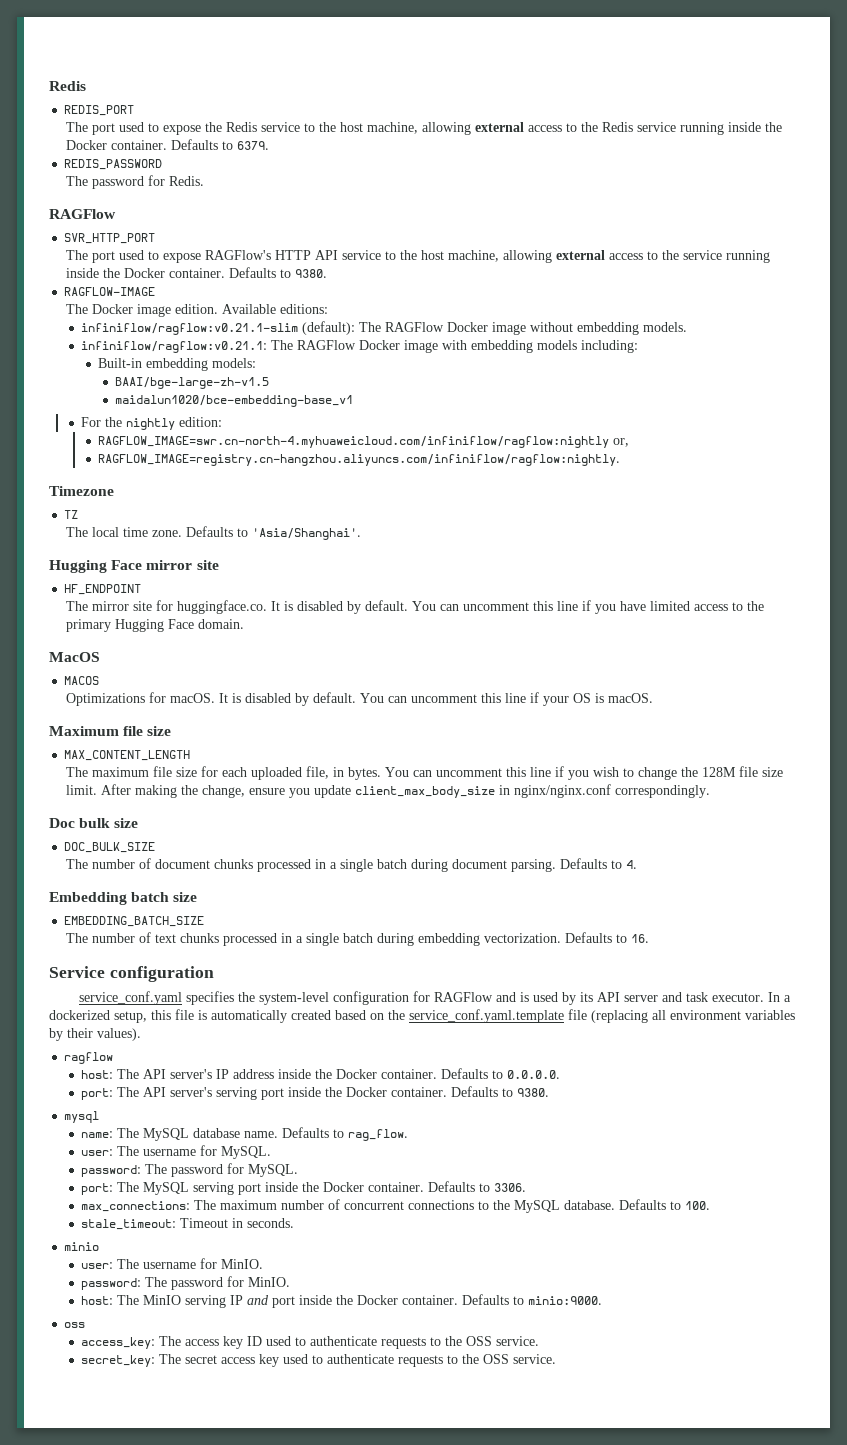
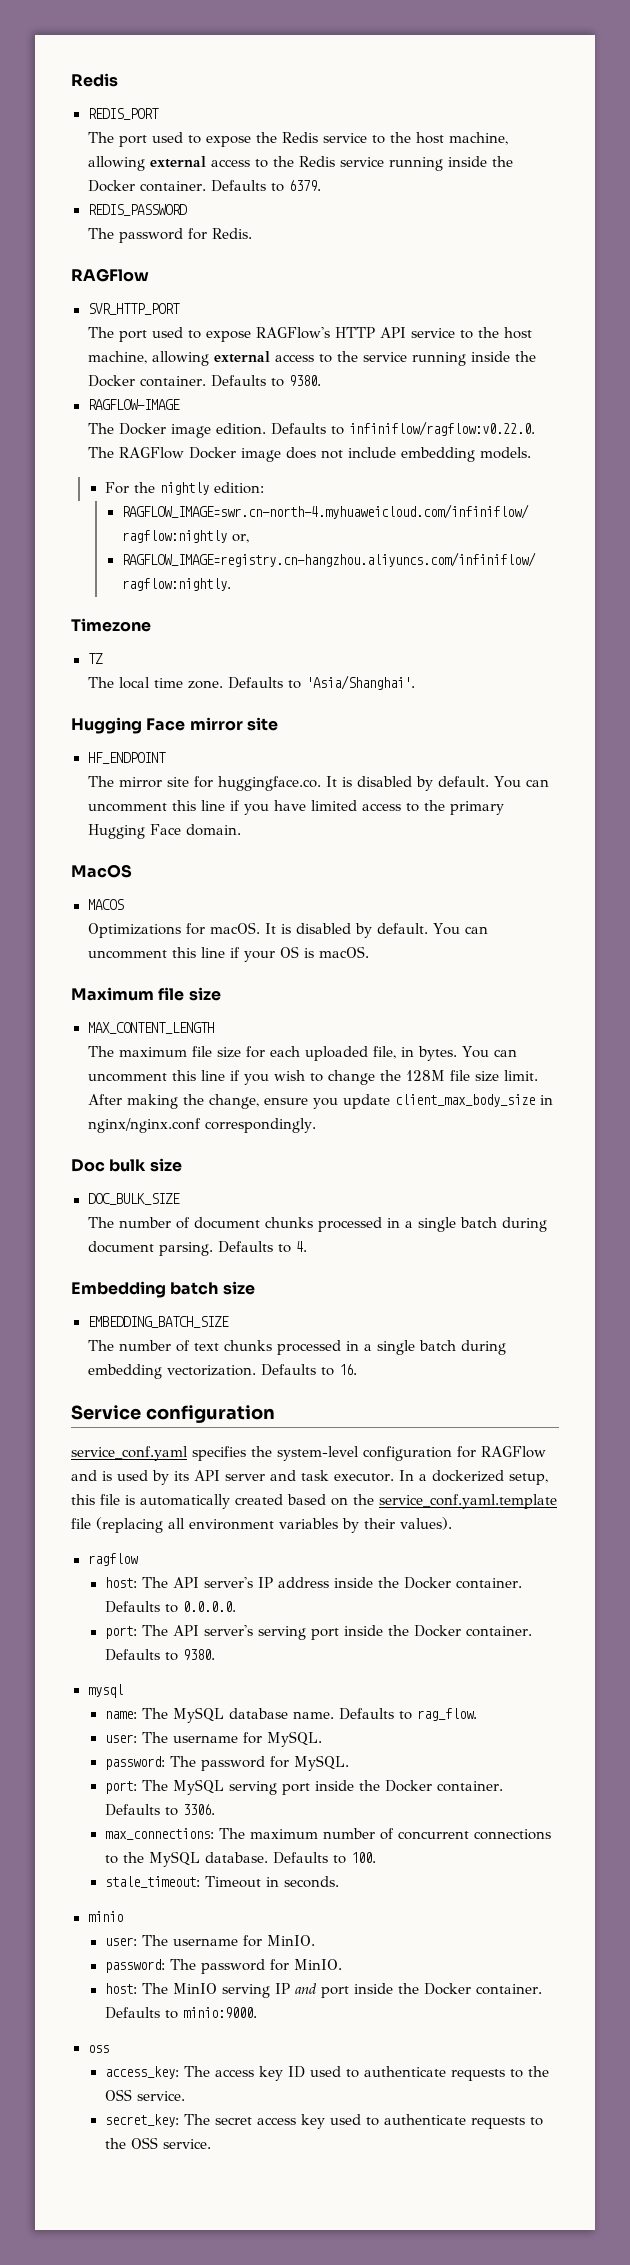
- Available editions:
- infiniflow/ragflow:v0.21.1-slim (default): The RAGFlow Docker image without embedding models.
+ Defaults to infiniflow/ragflow:v0.22.0. The RAGFlow Docker image does not include embedding models.
- infiniflow/ragflow:v0.21.1: The RAGFlow Docker image with embedding models including:
- Built-in embedding models:
- BAAI/bge-large-zh-v1.5
- maidalun1020/bce-embedding-base_v1

